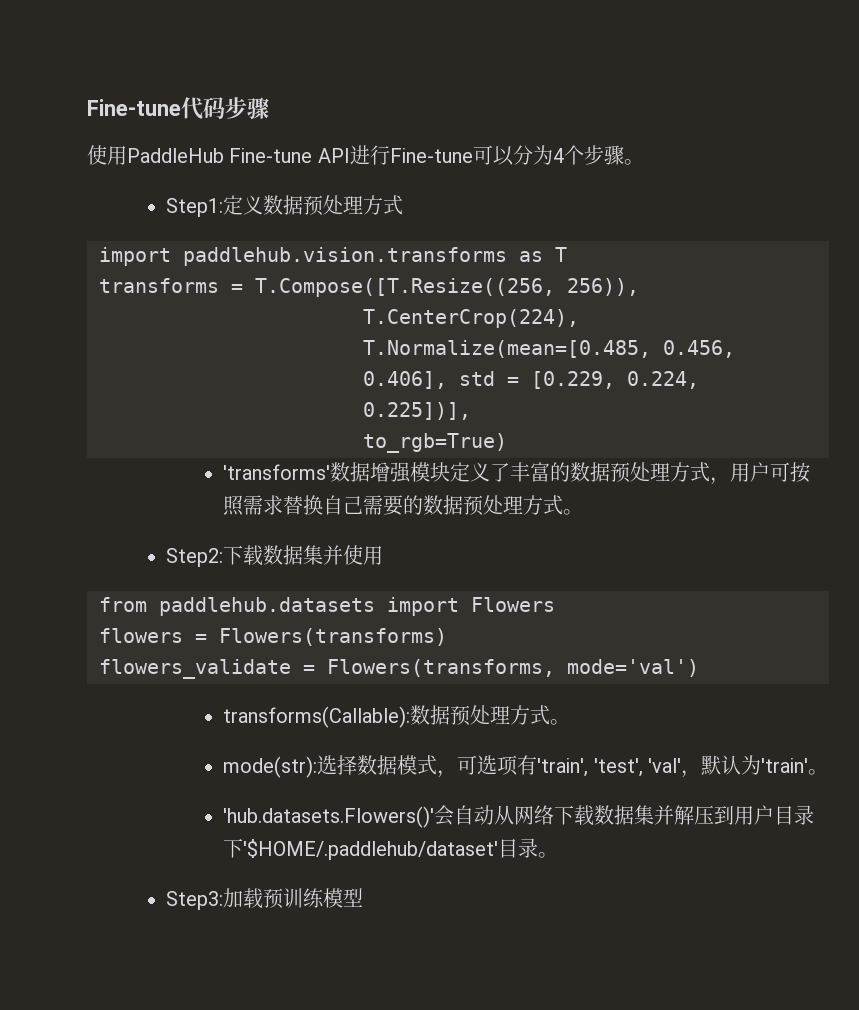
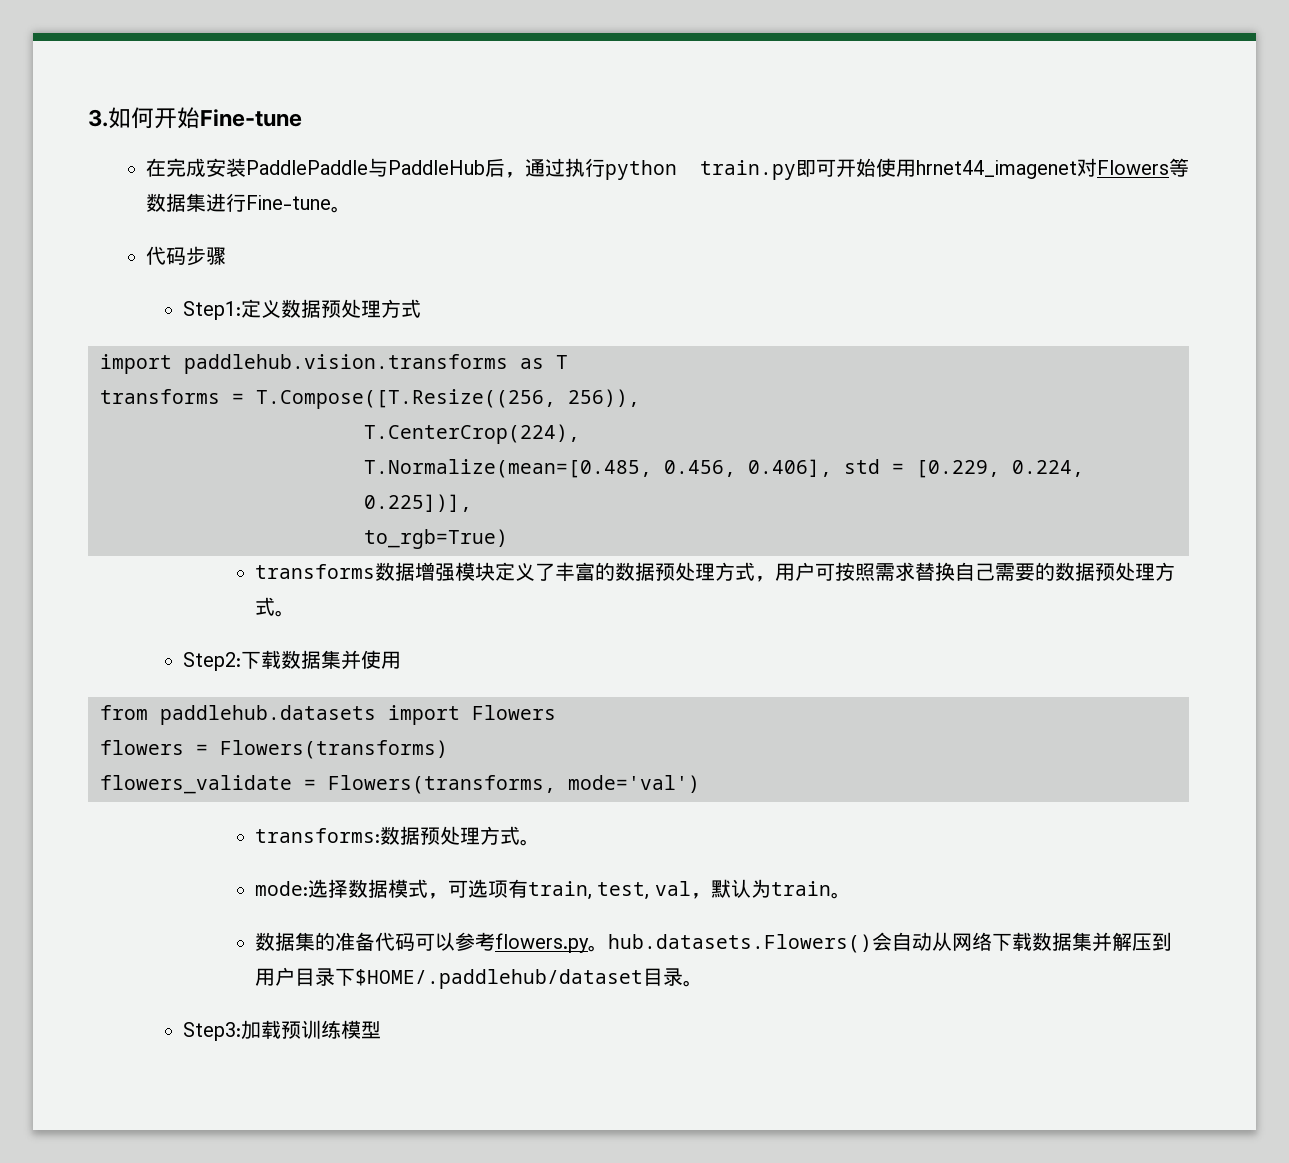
- Fine-tune代码步骤
- 使用PaddleHub Fine-tune API进行Fine-tune可以分为4个步骤。
+ 3.如何开始Fine-tune
+ 在完成安装PaddlePaddle与PaddleHub后，通过执行python train.py即可开始使用hrnet44_imagenet对Flowers等数据集进行Fine-tune。
+ 代码步骤
- 'transforms'数据增强模块定义了丰富的数据预处理方式，用户可按照需求替换自己需要的数据预处理方式。
+ transforms数据增强模块定义了丰富的数据预处理方式，用户可按照需求替换自己需要的数据预处理方式。
- transforms(Callable):数据预处理方式。
- mode(str):选择数据模式，可选项有'train', 'test', 'val'，默认为'train'。
- 'hub.datasets.Flowers()'会自动从网络下载数据集并解压到用户目录下'$HOME/.paddlehub/dataset'目录。
+ transforms:数据预处理方式。
+ mode:选择数据模式，可选项有train, test, val，默认为train。
+ 数据集的准备代码可以参考flowers.py。hub.datasets.Flowers()会自动从网络下载数据集并解压到用户目录下$HOME/.paddlehub/dataset目录。

